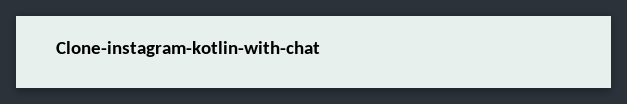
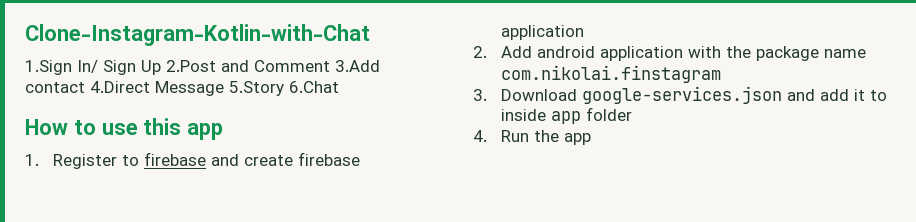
- Clone-instagram-kotlin-with-chat
+ Clone-Instagram-Kotlin-with-Chat
+ 1.Sign In/ Sign Up 2.Post and Comment 3.Add contact 4.Direct Message 5.Story 6.Chat
+ How to use this app
+ 1. Register to firebase and create firebase application
+ 2. Add android application with the package name com.nikolai.finstagram
+ 3. Download google-services.json and add it to inside app folder
+ 4. Run the app

